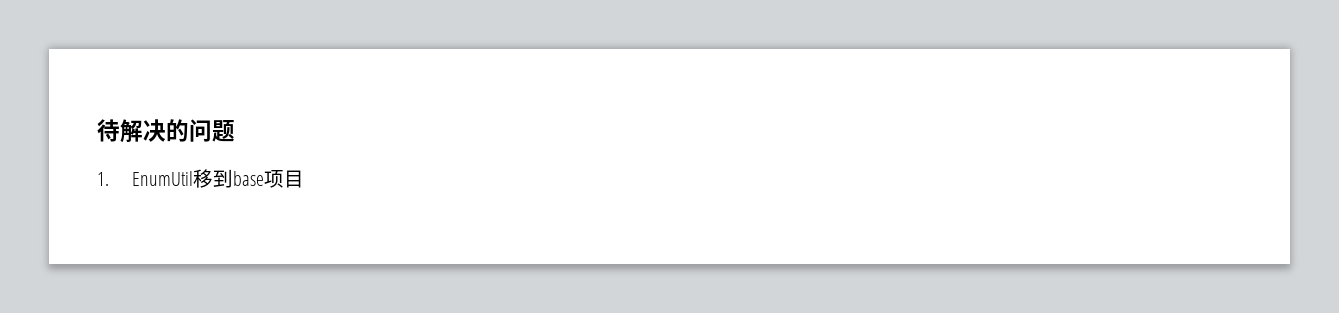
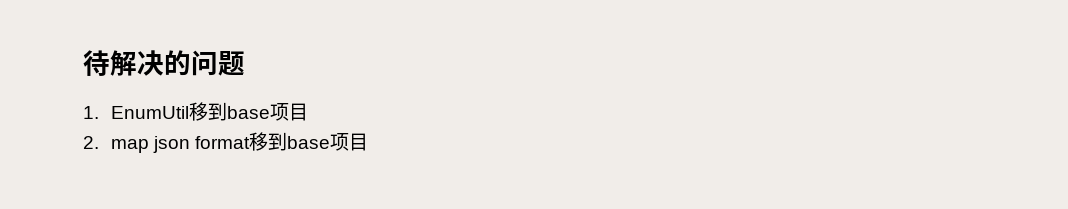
+ 2. map json format移到base项目

